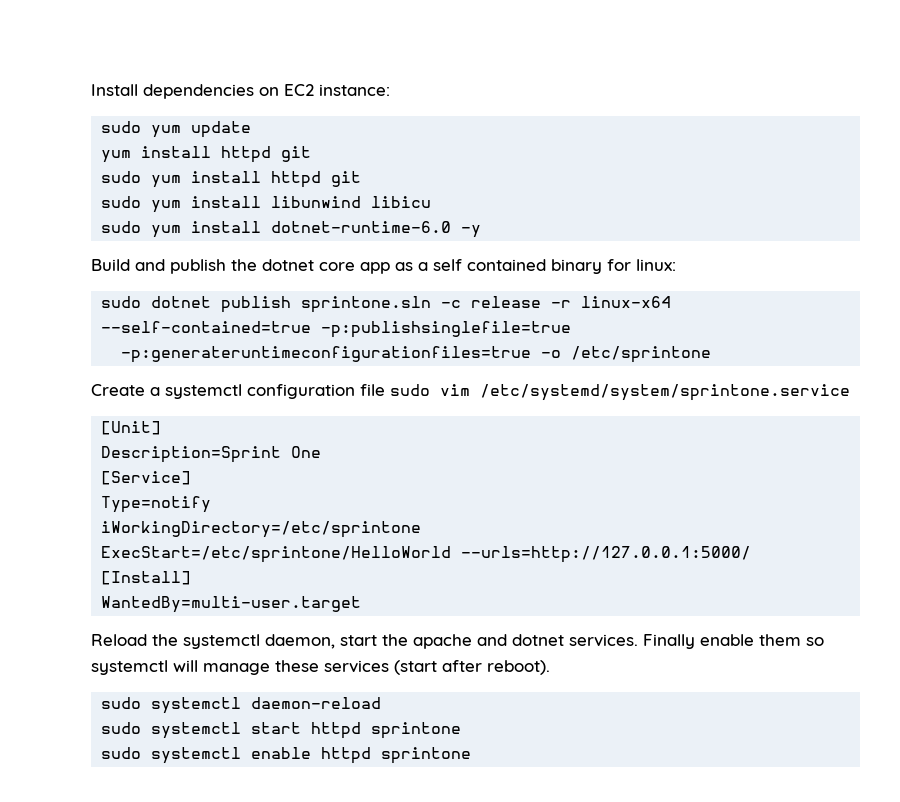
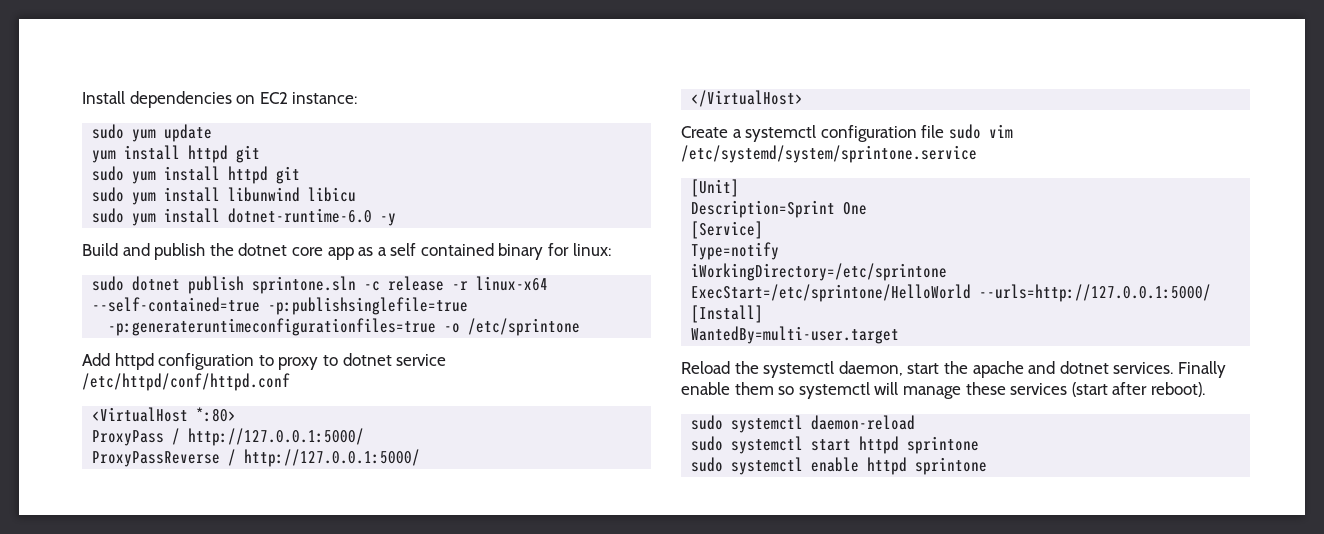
+ Add httpd configuration to proxy to dotnet service /etc/httpd/conf/httpd.conf
+ <VirtualHost *:80>
+ ProxyPass / http://127.0.0.1:5000/
+ ProxyPassReverse / http://127.0.0.1:5000/
+ </VirtualHost>

